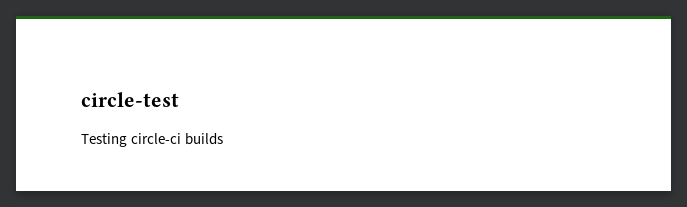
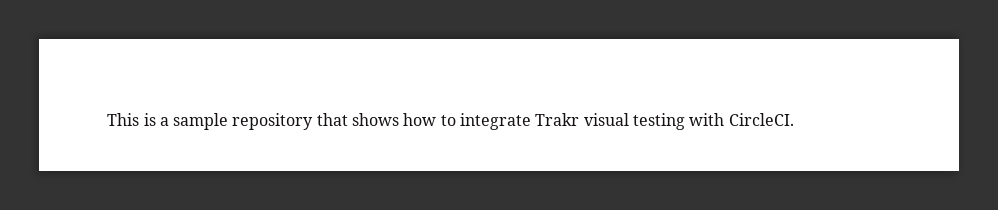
- circle-test
- Testing circle-ci builds
+ This is a sample repository that shows how to integrate Trakr visual testing with CircleCI.

